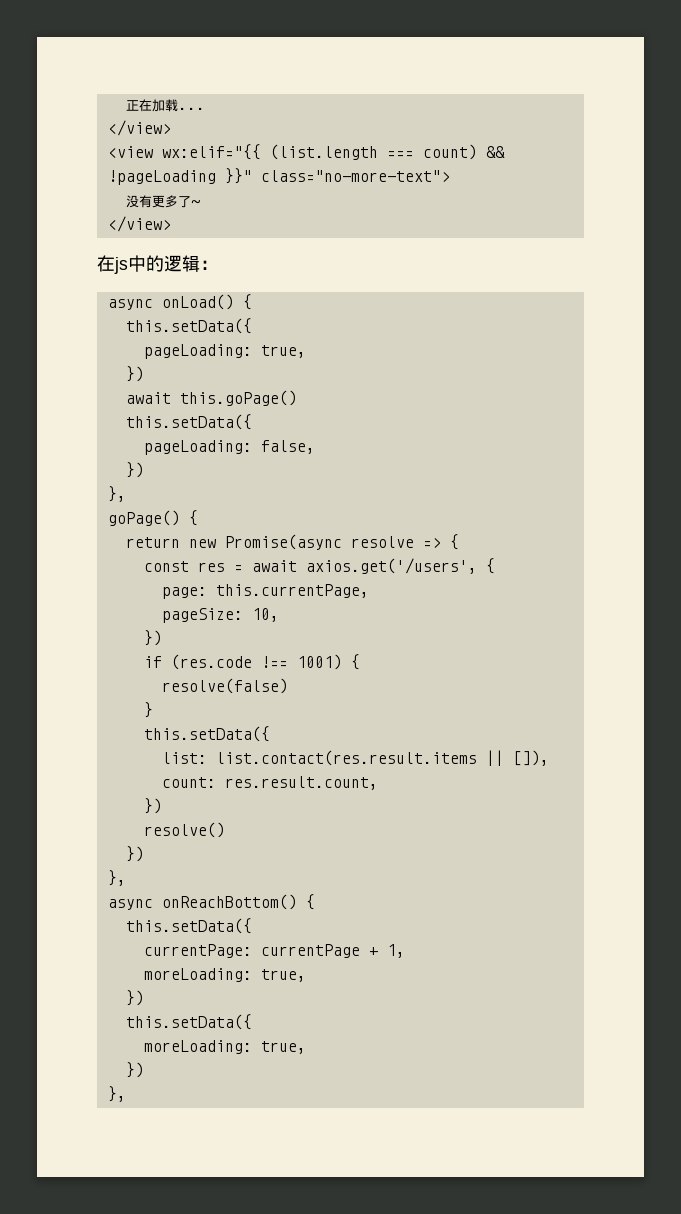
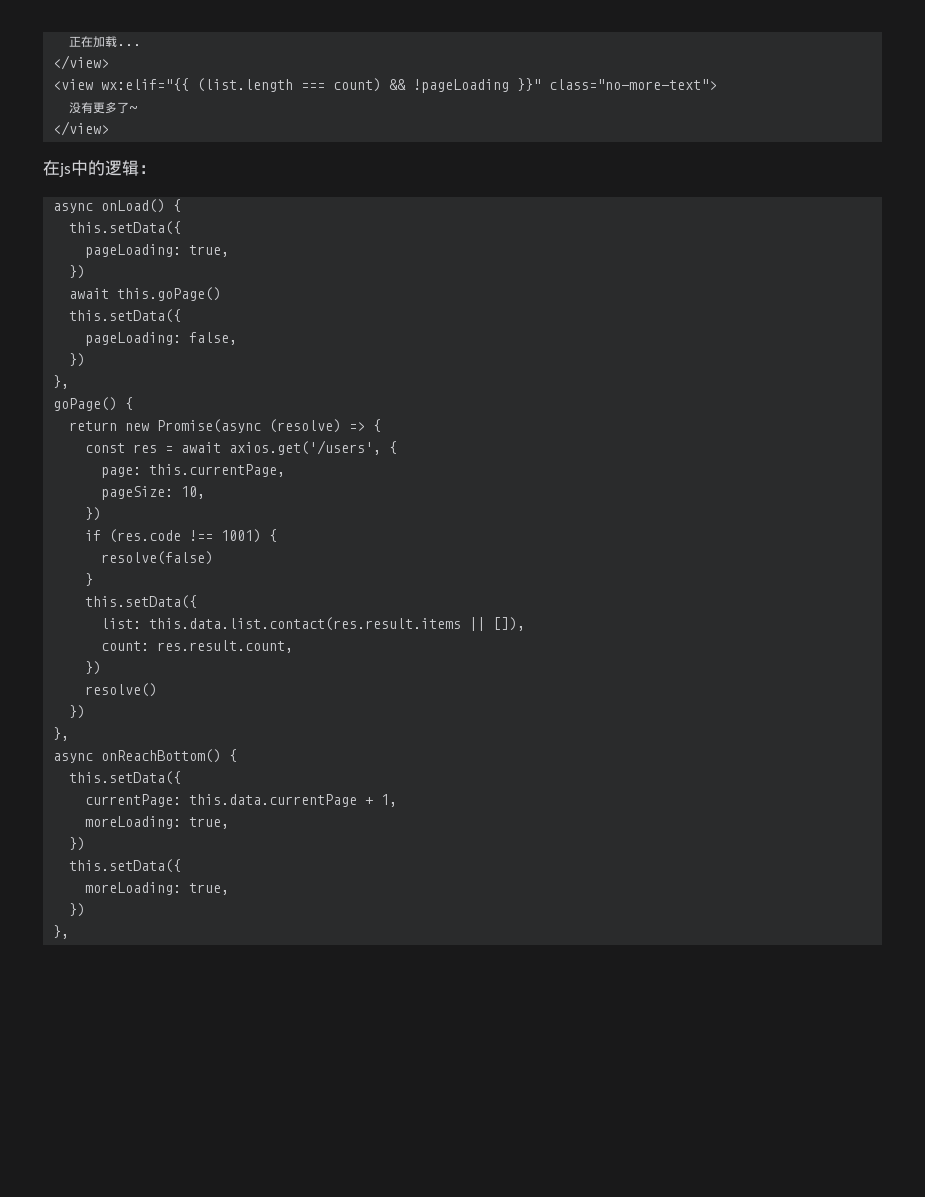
- return new Promise(async resolve => {
+ return new Promise(async (resolve) => {
- list: list.contact(res.result.items || []),
+ list: this.data.list.contact(res.result.items || []),
- currentPage: currentPage + 1,
+ currentPage: this.data.currentPage + 1,

